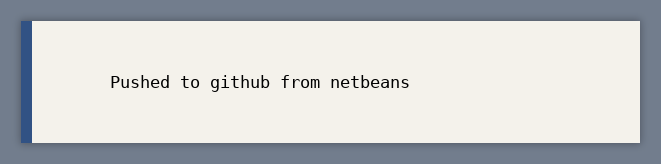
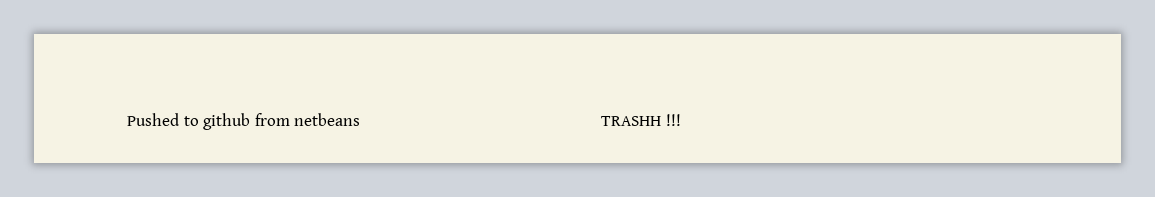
+ TRASHH !!!

